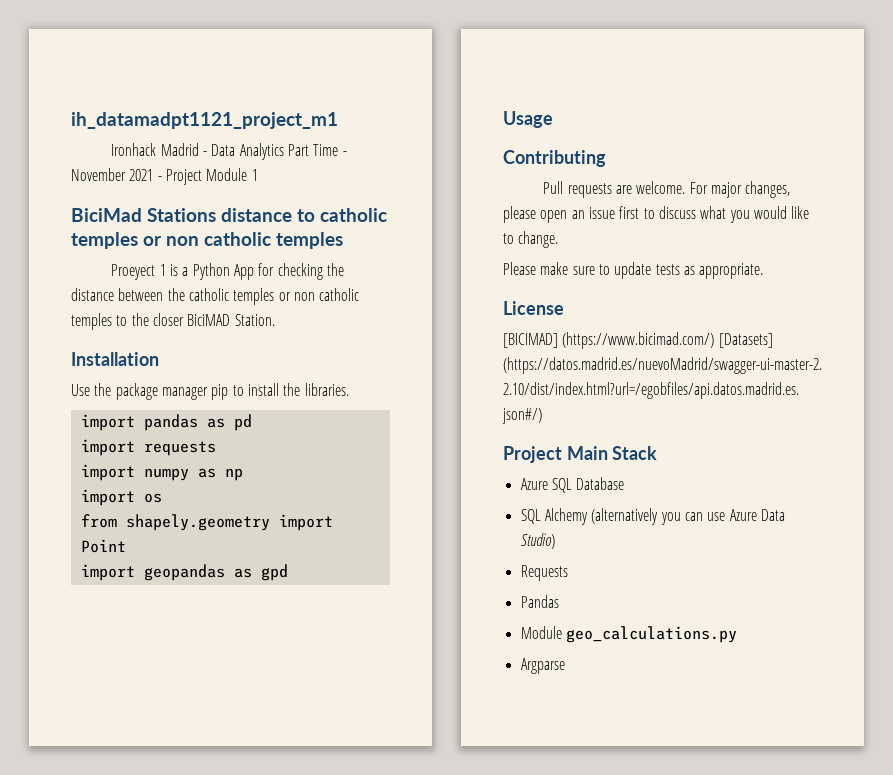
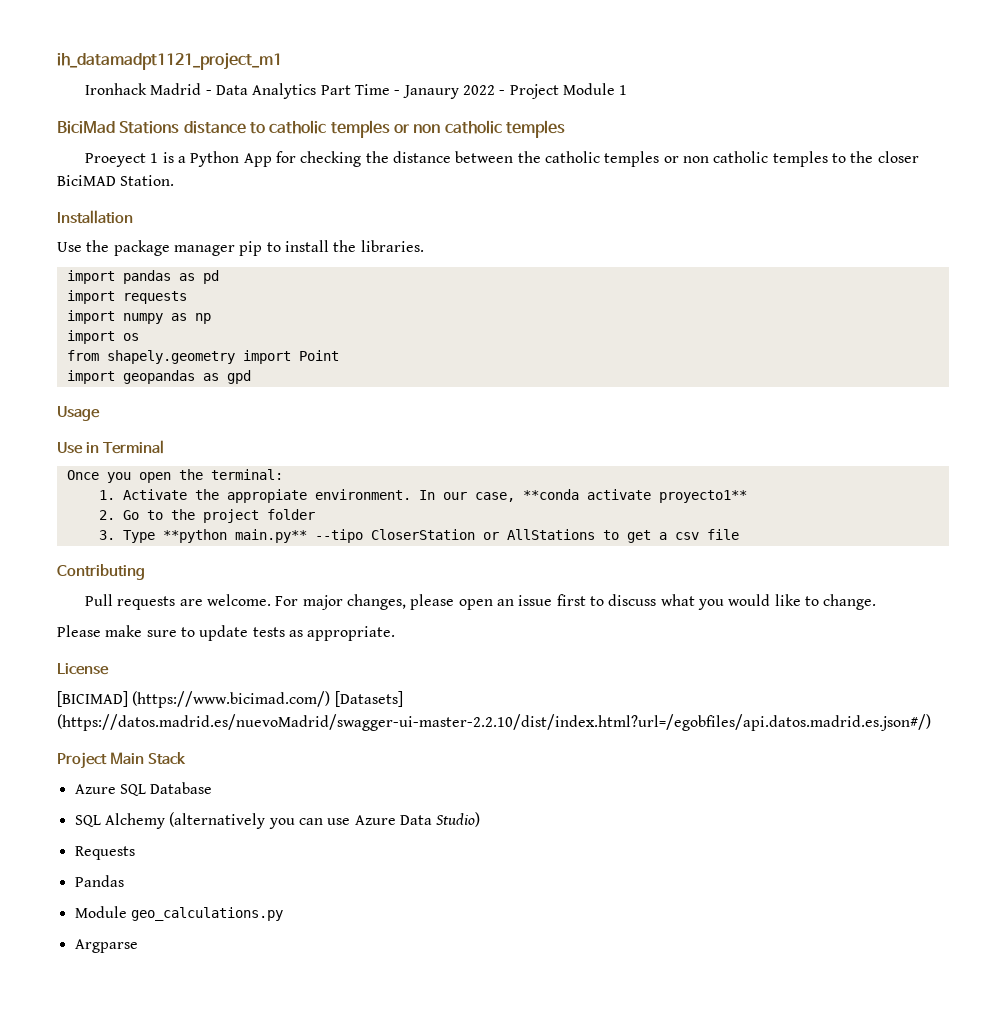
- Ironhack Madrid - Data Analytics Part Time - November 2021 - Project Module 1
+ Ironhack Madrid - Data Analytics Part Time - Janaury 2022 - Project Module 1
+ Use in Terminal
+ Once you open the terminal:
+ 1. Activate the appropiate environment. In our case, **conda activate proyecto1**
+ 2. Go to the project folder
+ 3. Type **python main.py** --tipo CloserStation or AllStations to get a csv file

